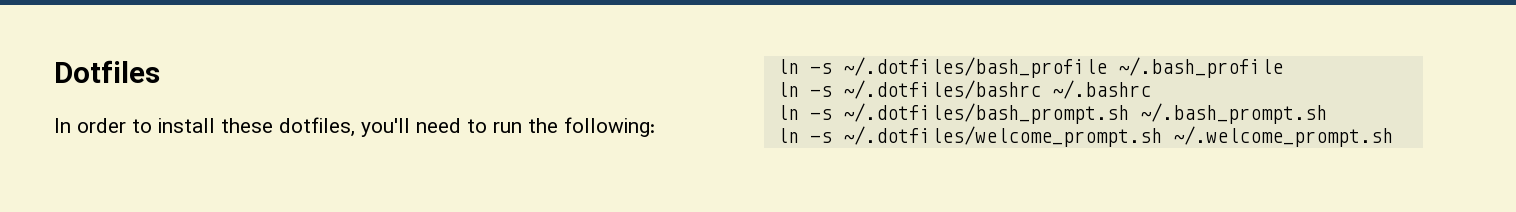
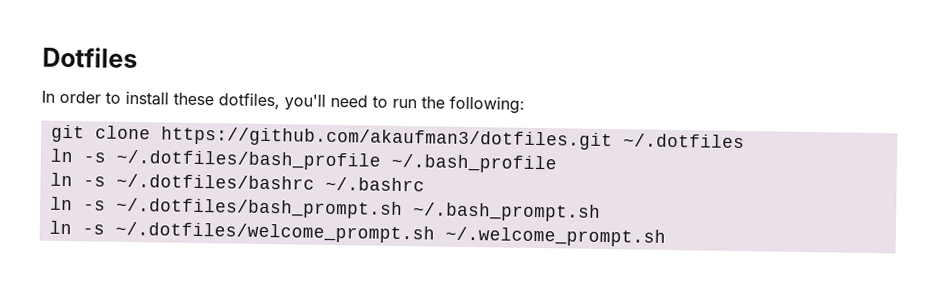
+ git clone https://github.com/akaufman3/dotfiles.git ~/.dotfiles

